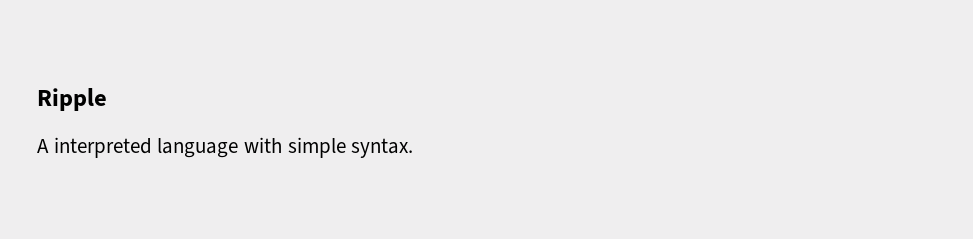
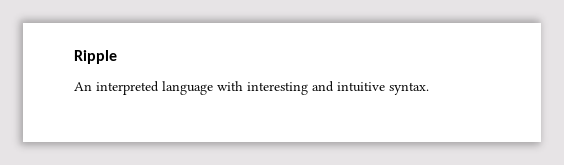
- A interpreted language with simple syntax.
+ An interpreted language with interesting and intuitive syntax.

